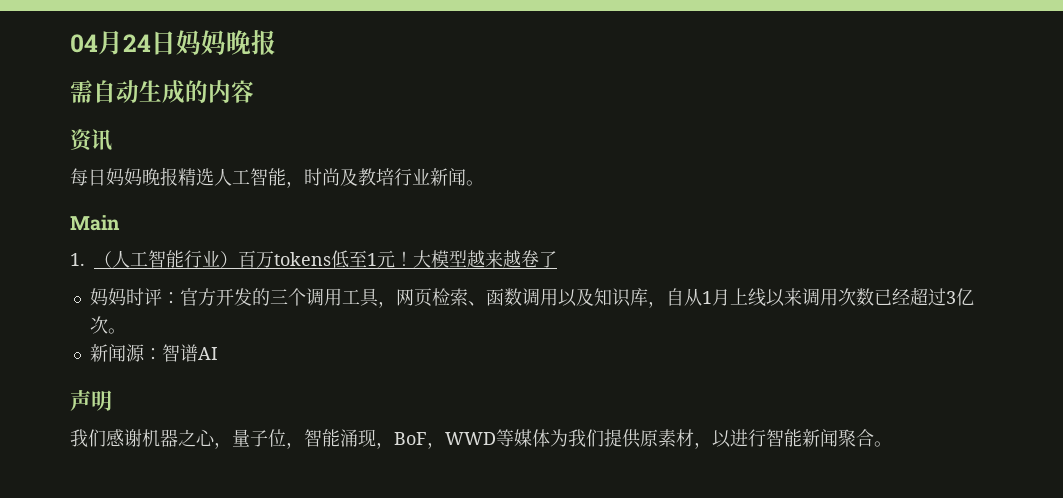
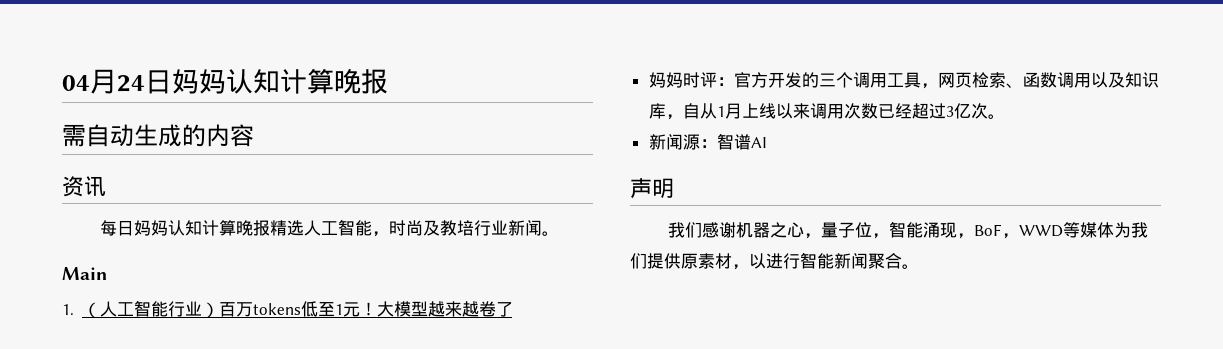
- 04月24日妈妈晚报
+ 04月24日妈妈认知计算晚报
- 每日妈妈晚报精选人工智能，时尚及教培行业新闻。
+ 每日妈妈认知计算晚报精选人工智能，时尚及教培行业新闻。

